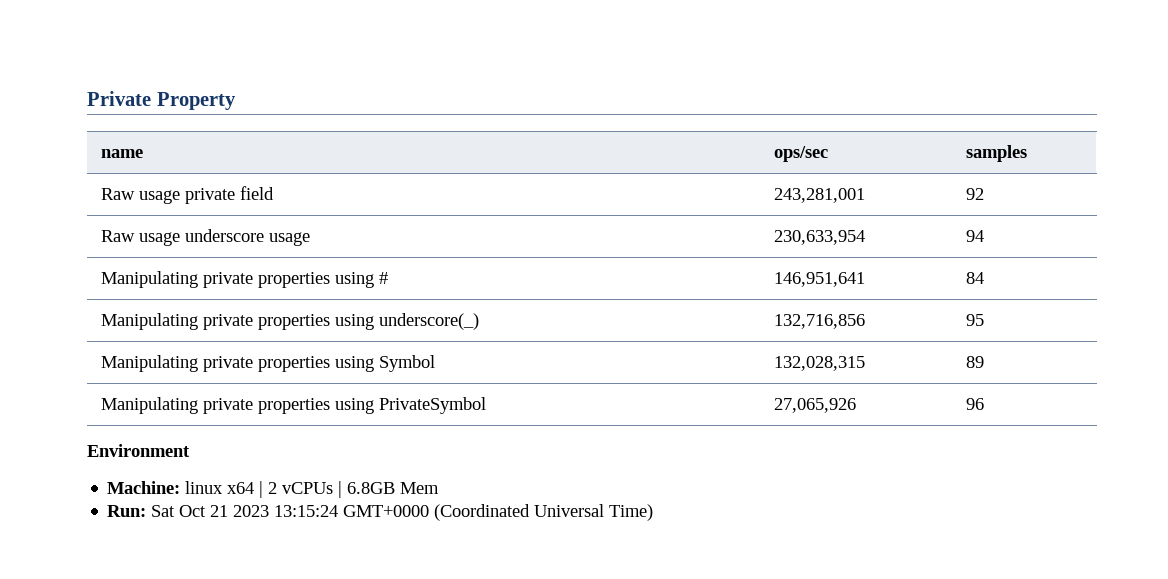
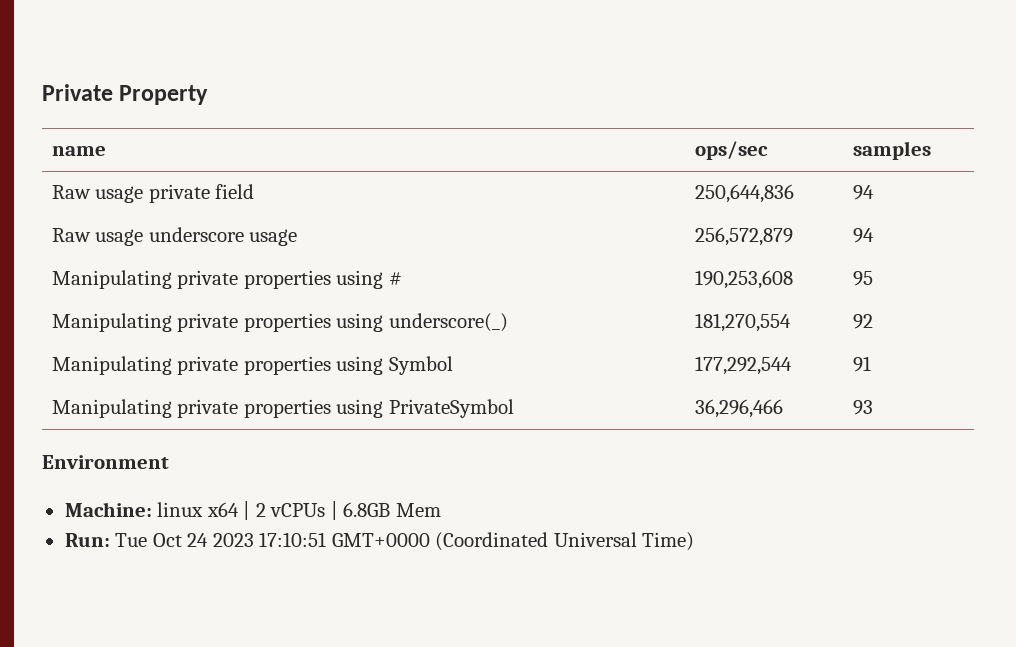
- Raw usage private field | 243,281,001 | 92
+ Raw usage private field | 250,644,836 | 94
- Raw usage underscore usage | 230,633,954 | 94
+ Raw usage underscore usage | 256,572,879 | 94
- Manipulating private properties using # | 146,951,641 | 84
+ Manipulating private properties using # | 190,253,608 | 95
- Manipulating private properties using underscore(_) | 132,716,856 | 95
+ Manipulating private properties using underscore(_) | 181,270,554 | 92
- Manipulating private properties using Symbol | 132,028,315 | 89
+ Manipulating private properties using Symbol | 177,292,544 | 91
- Manipulating private properties using PrivateSymbol | 27,065,926 | 96
+ Manipulating private properties using PrivateSymbol | 36,296,466 | 93
- Run: Sat Oct 21 2023 13:15:24 GMT+0000 (Coordinated Universal Time)
+ Run: Tue Oct 24 2023 17:10:51 GMT+0000 (Coordinated Universal Time)

